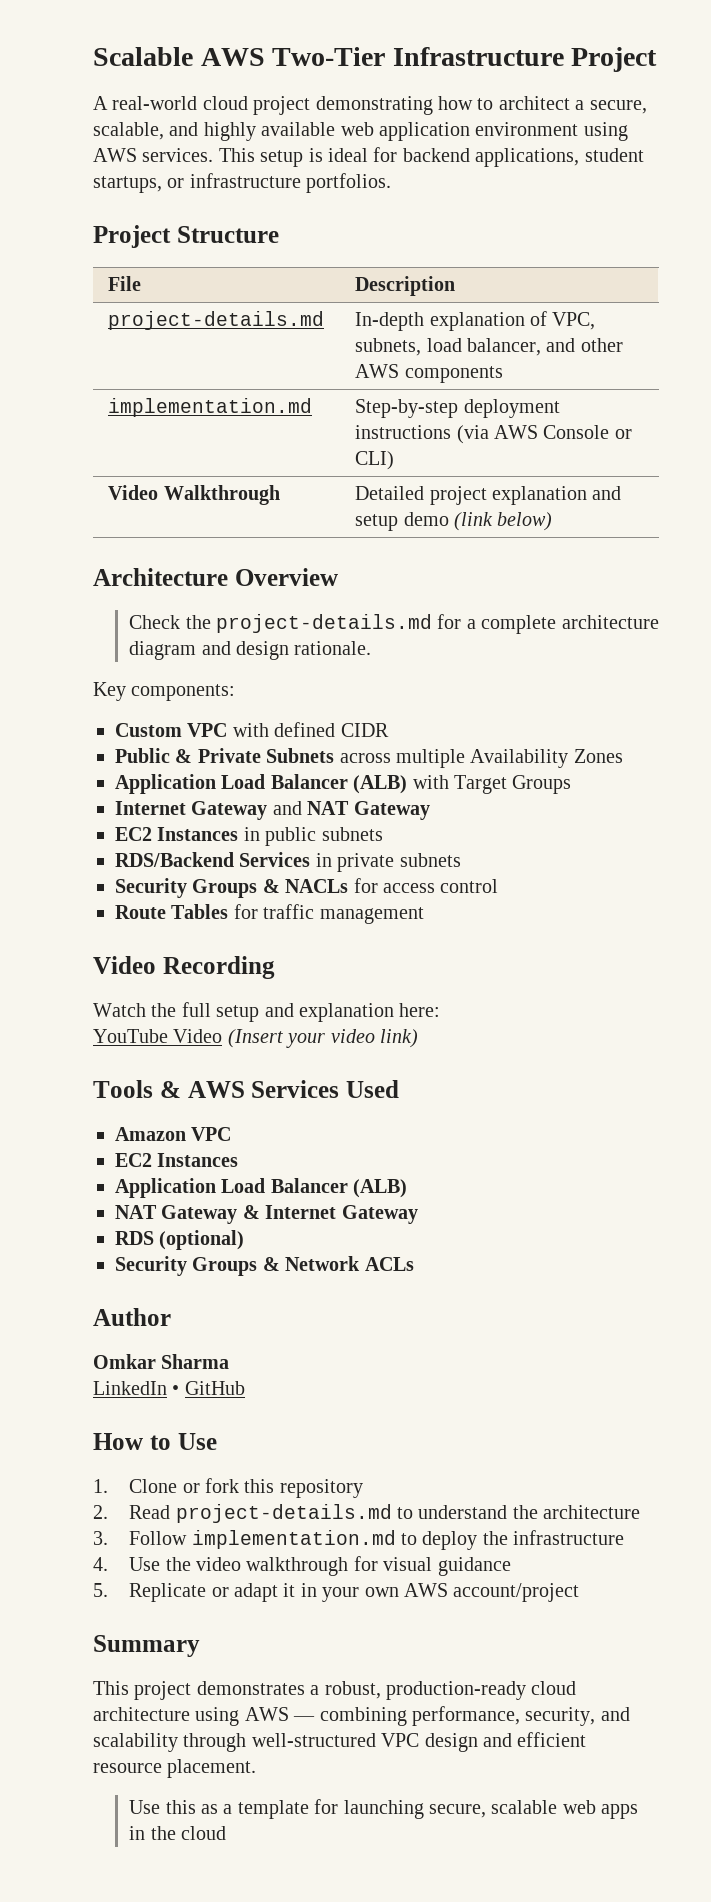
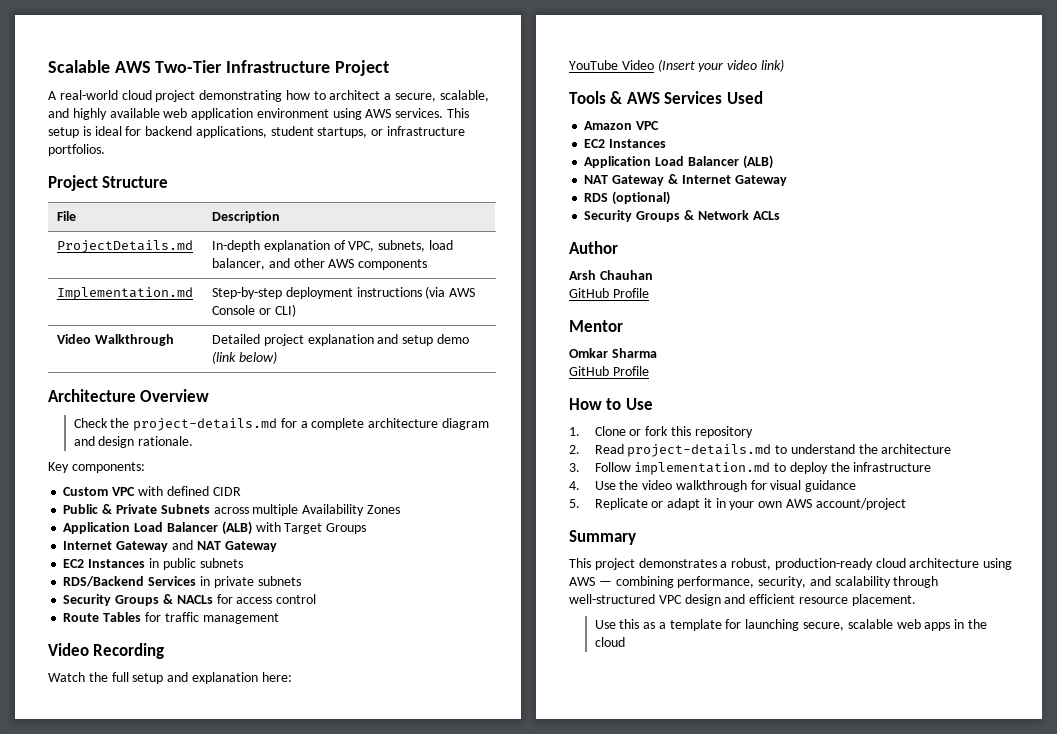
- project-details.md | In-depth explanation of VPC, subnets, load balancer, and other AWS components
+ ProjectDetails.md | In-depth explanation of VPC, subnets, load balancer, and other AWS components
- implementation.md | Step-by-step deployment instructions (via AWS Console or CLI)
+ Implementation.md | Step-by-step deployment instructions (via AWS Console or CLI)
+ Arsh Chauhan
+ GitHub Profile
+ Mentor
  Omkar Sharma
- LinkedIn • GitHub
+ GitHub Profile

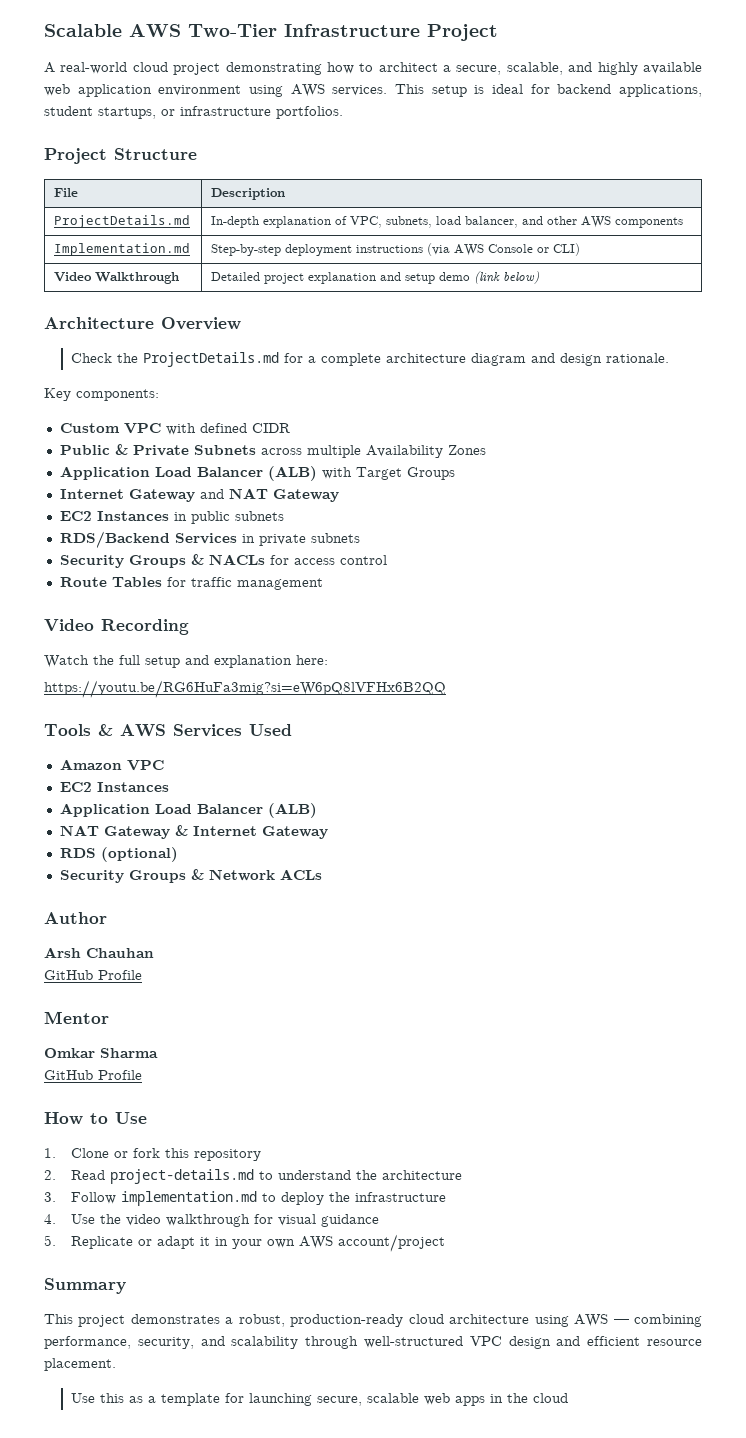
- Check the project-details.md for a complete architecture diagram and design rationale.
+ Check the ProjectDetails.md for a complete architecture diagram and design rationale.
- YouTube Video (Insert your video link)
+ https://youtu.be/RG6HuFa3mig?si=eW6pQ8lVFHx6B2QQ

